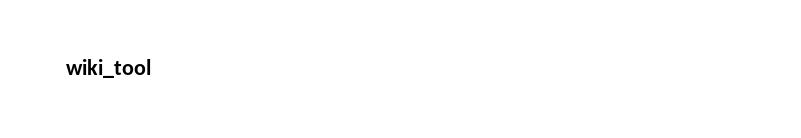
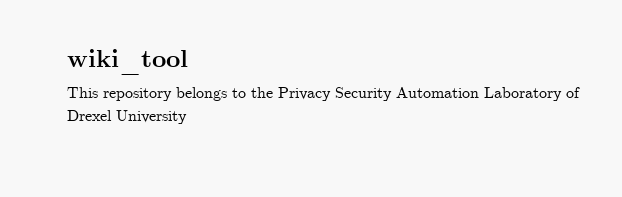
+ This repository belongs to the Privacy Security Automation Laboratory of Drexel University

